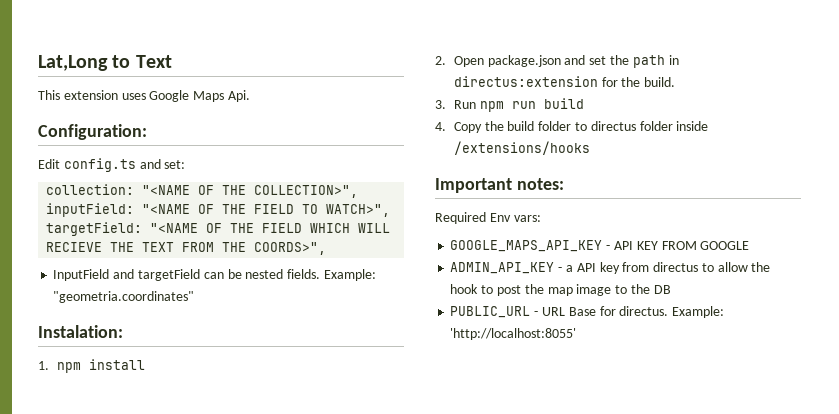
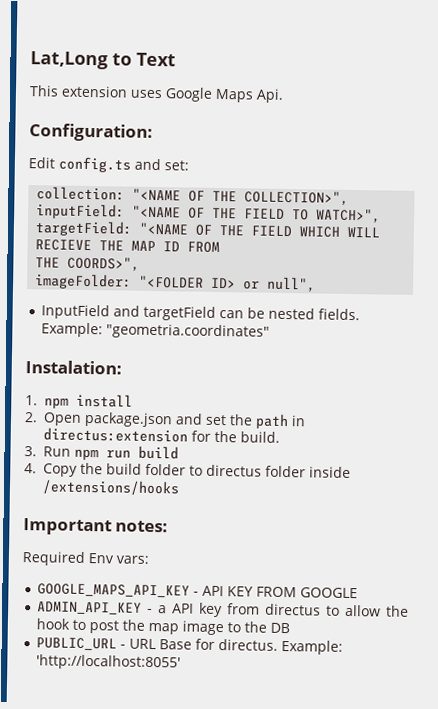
- targetField: "<NAME OF THE FIELD WHICH WILL RECIEVE THE TEXT FROM THE COORDS>",
+ targetField: "<NAME OF THE FIELD WHICH WILL RECIEVE THE MAP ID FROM
+ THE COORDS>",
+ imageFolder: "<FOLDER ID> or null",

